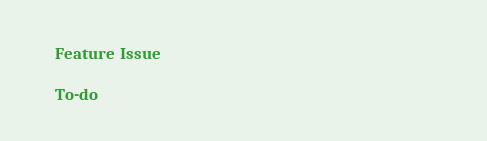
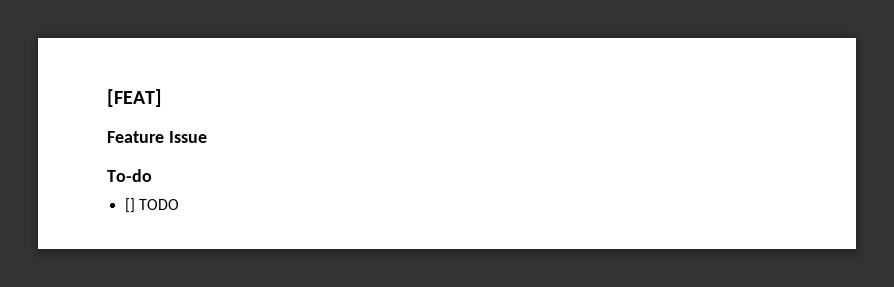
+ [FEAT]
+ [] TODO

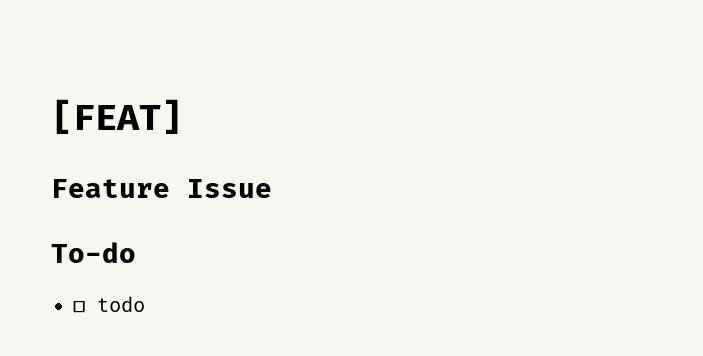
- [] TODO
+ ☐ todo

